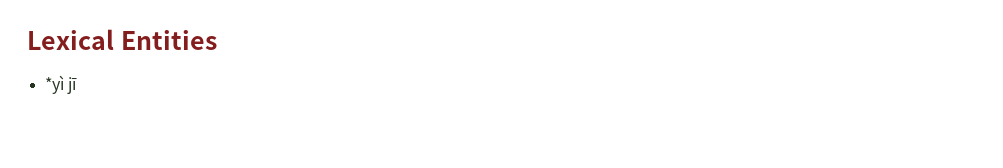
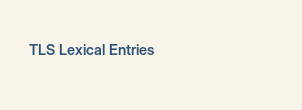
- Lexical Entities
- *yì jī
+ TLS Lexical Entries

